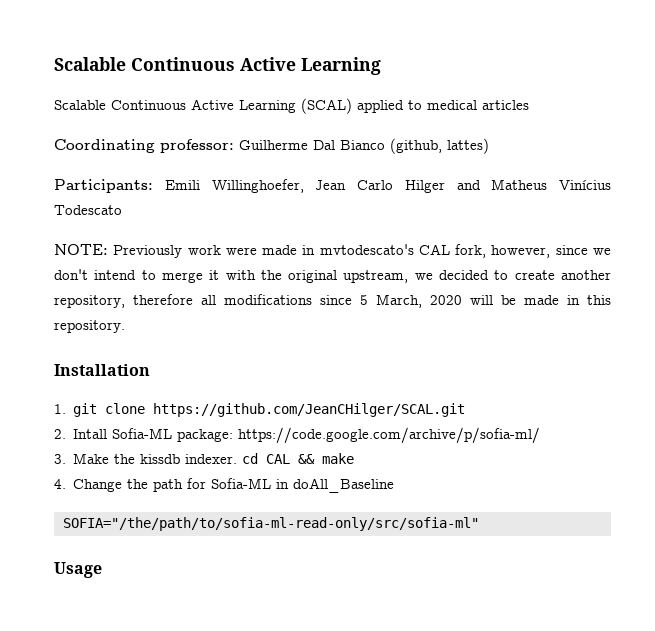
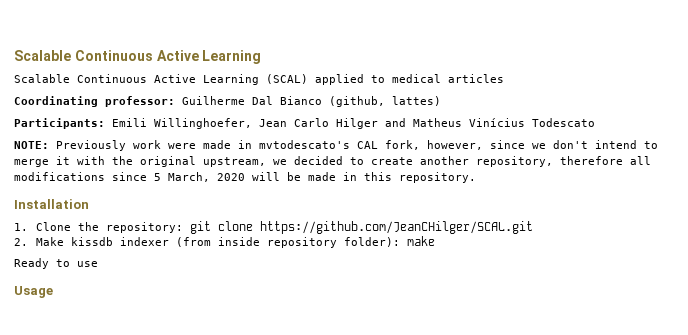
- 1. git clone https://github.com/JeanCHilger/SCAL.git
+ 1. Clone the repository: git clone https://github.com/JeanCHilger/SCAL.git
- 2. Intall Sofia-ML package: https://code.google.com/archive/p/sofia-ml/
- 3. Make the kissdb indexer. cd CAL && make
- 4. Change the path for Sofia-ML in doAll_Baseline
- SOFIA="/the/path/to/sofia-ml-read-only/src/sofia-ml"
+ 2. Make kissdb indexer (from inside repository folder): make
+ Ready to use

